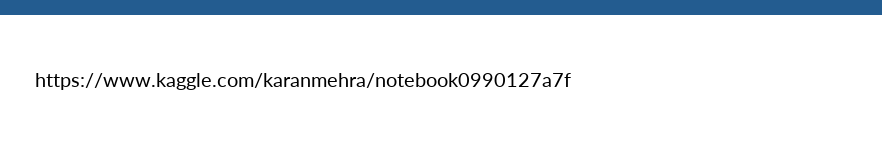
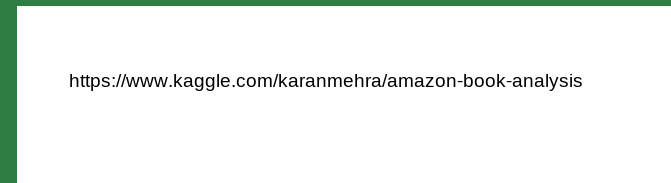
- https://www.kaggle.com/karanmehra/notebook0990127a7f
+ https://www.kaggle.com/karanmehra/amazon-book-analysis

